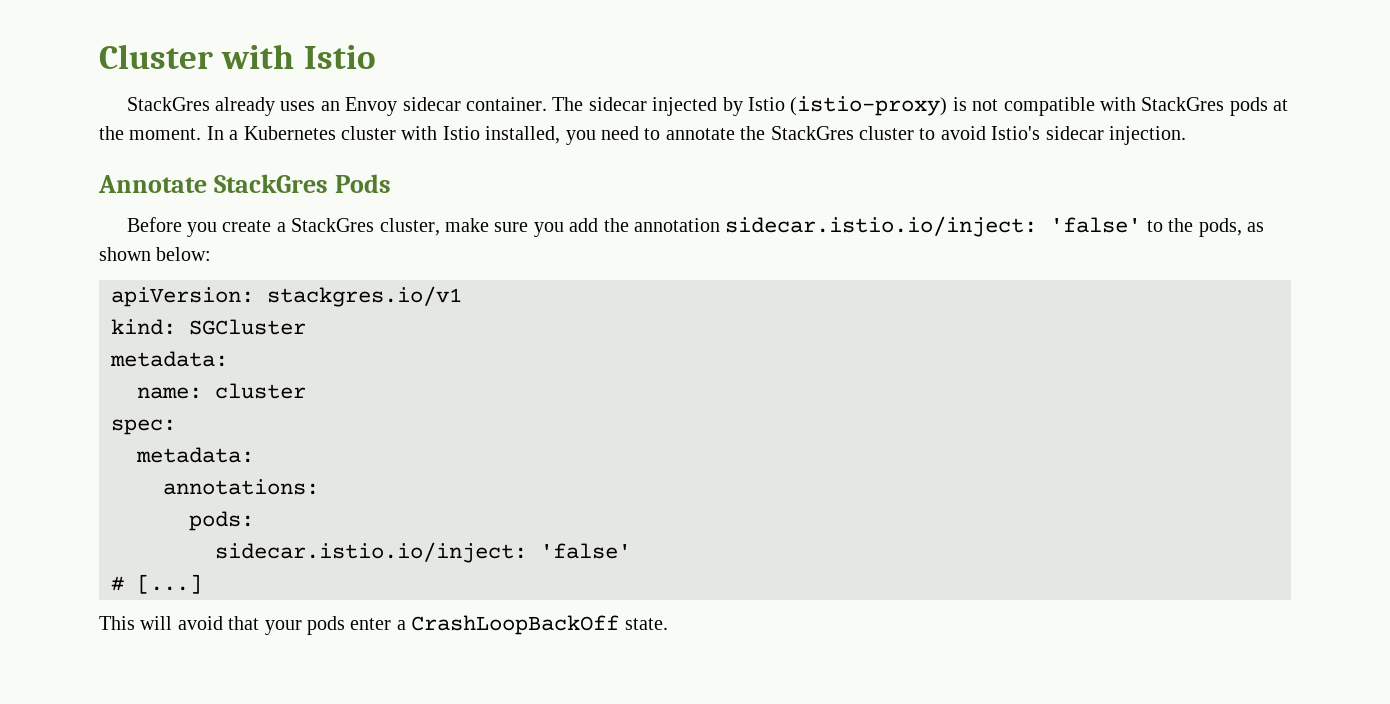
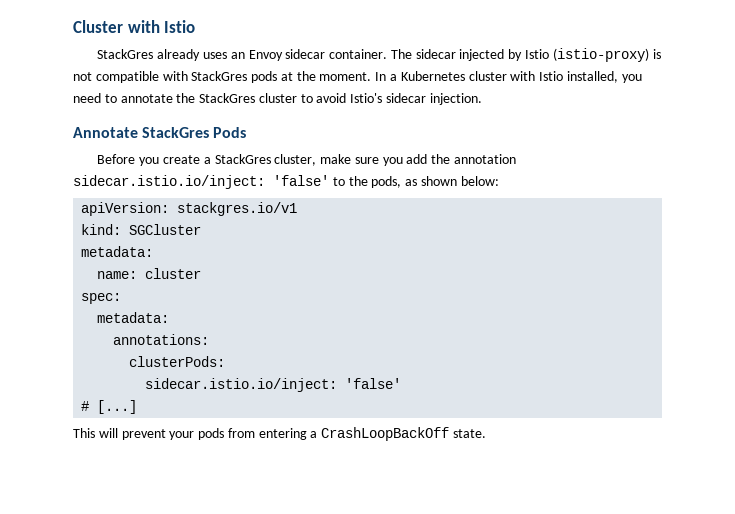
- pods:
+ clusterPods:
- This will avoid that your pods enter a CrashLoopBackOff state.
+ This will prevent your pods from entering a CrashLoopBackOff state.

